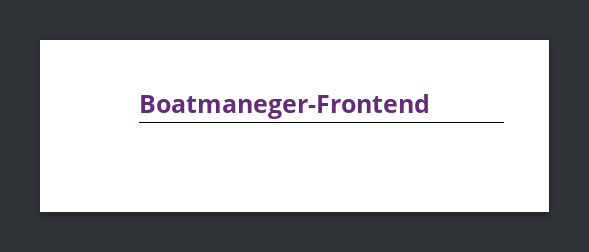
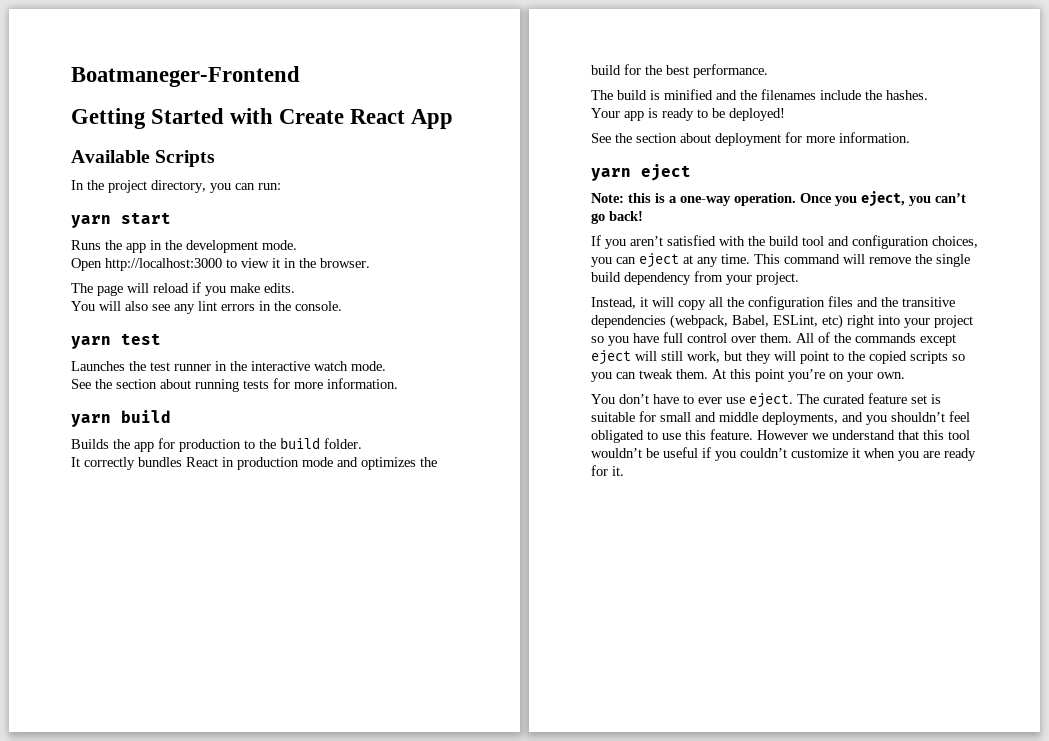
+ Getting Started with Create React App
+ Available Scripts
+ In the project directory, you can run:
+ yarn start
+ Runs the app in the development mode.
+ Open http://localhost:3000 to view it in the browser.
+ The page will reload if you make edits.
+ You will also see any lint errors in the console.
+ yarn test
+ Launches the test runner in the interactive watch mode.
+ See the section about running tests for more information.
+ yarn build
+ Builds the app for production to the build folder.
+ It correctly bundles React in production mode and optimizes the build for the best performance.
+ The build is minified and the filenames include the hashes.
+ Your app is ready to be deployed!
+ See the section about deployment for more information.
+ yarn eject
+ Note: this is a one-way operation. Once you eject, you can’t go back!
+ If you aren’t satisfied with the build tool and configuration choices, you can eject at any time. This command will remove the single build dependency from your project.
+ Instead, it will copy all the configuration files and the transitive dependencies (webpack, Babel, ESLint, etc) right into your project so you have full control over them. All of the commands except eject will still work, but they will point to the copied scripts so you can tweak them. At this point you’re on your own.
+ You don’t have to ever use eject. The curated feature set is suitable for small and middle deployments, and you shouldn’t feel obligated to use this feature. However we understand that this tool wouldn’t be useful if you couldn’t customize it when you are ready for it.

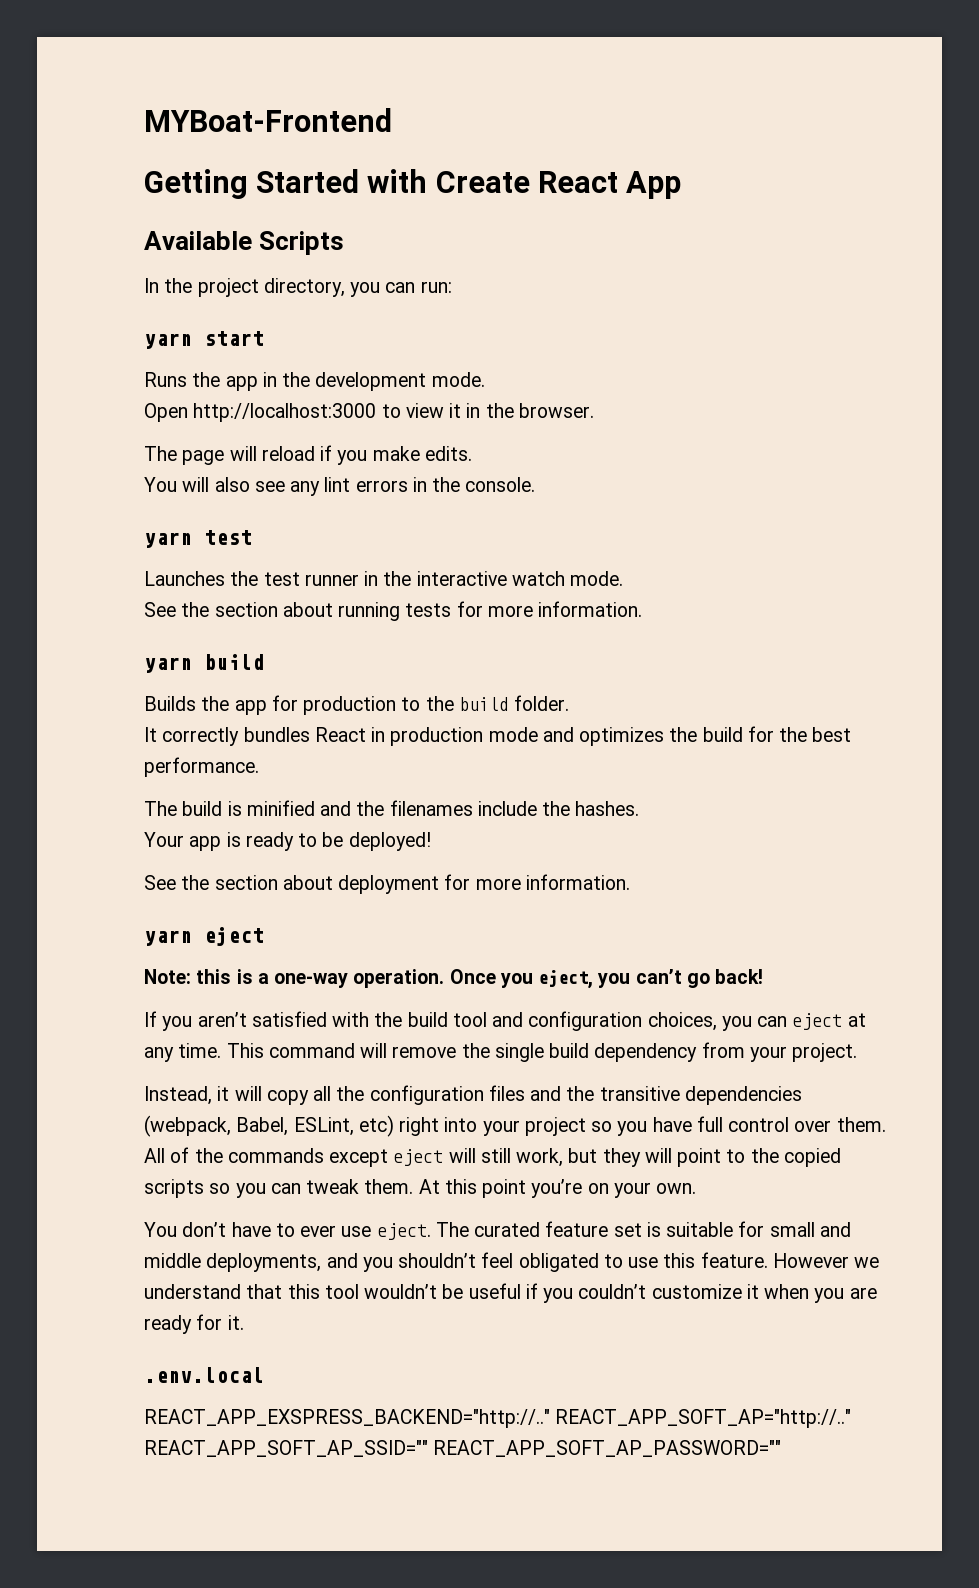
- Boatmaneger-Frontend
+ MYBoat-Frontend
+ .env.local
+ REACT_APP_EXSPRESS_BACKEND="http://.." REACT_APP_SOFT_AP="http://.." REACT_APP_SOFT_AP_SSID="" REACT_APP_SOFT_AP_PASSWORD=""

